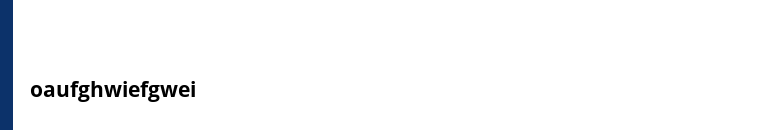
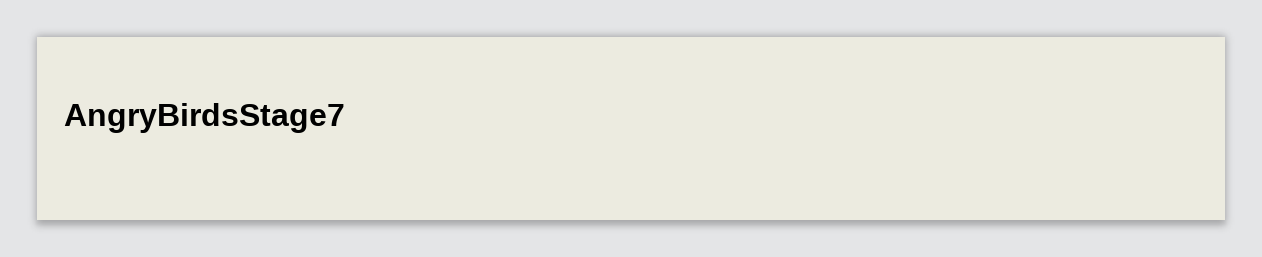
- oaufghwiefgwei
+ AngryBirdsStage7

